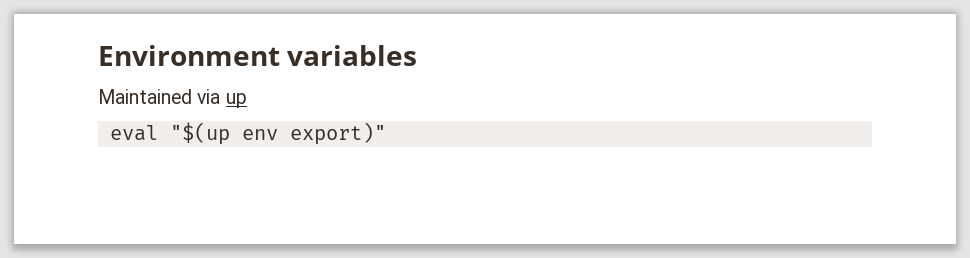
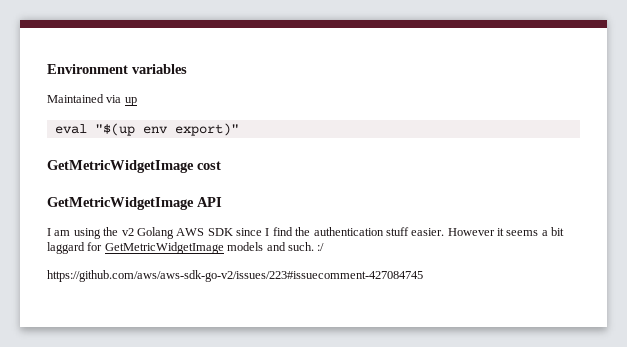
+ GetMetricWidgetImage cost
+ GetMetricWidgetImage API
+ I am using the v2 Golang AWS SDK since I find the authentication stuff easier. However it seems a bit laggard for GetMetricWidgetImage models and such. :/
+ https://github.com/aws/aws-sdk-go-v2/issues/223#issuecomment-427084745

